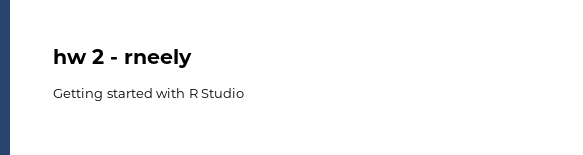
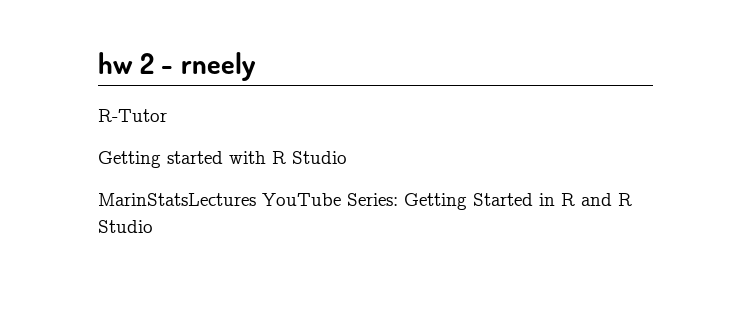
+ R-Tutor
+ MarinStatsLectures YouTube Series: Getting Started in R and R Studio

